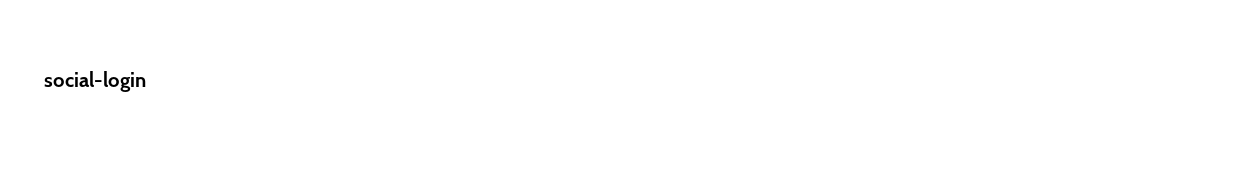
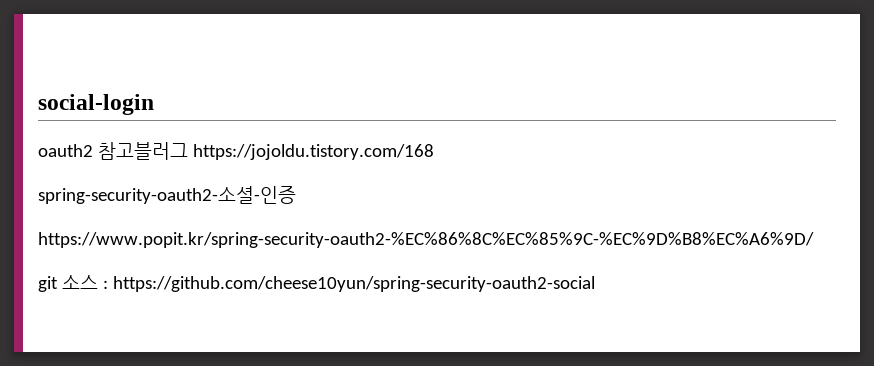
+ oauth2 참고블러그 https://jojoldu.tistory.com/168
+ spring-security-oauth2-소셜-인증
+ https://www.popit.kr/spring-security-oauth2-%EC%86%8C%EC%85%9C-%EC%9D%B8%EC%A6%9D/
+ git 소스 : https://github.com/cheese10yun/spring-security-oauth2-social

